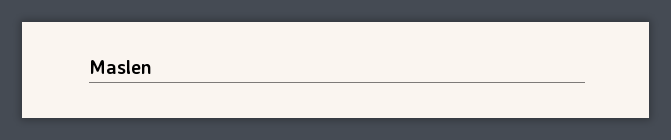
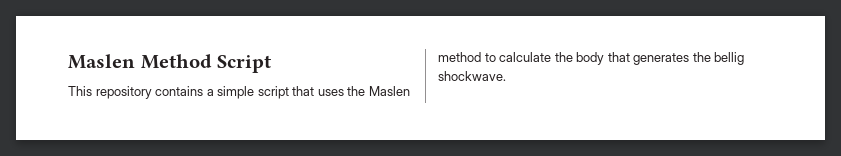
- Maslen
+ Maslen Method Script
+ This repository contains a simple script that uses the Maslen method to calculate the body that generates the bellig shockwave.

